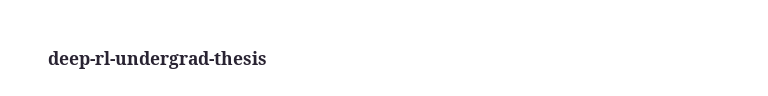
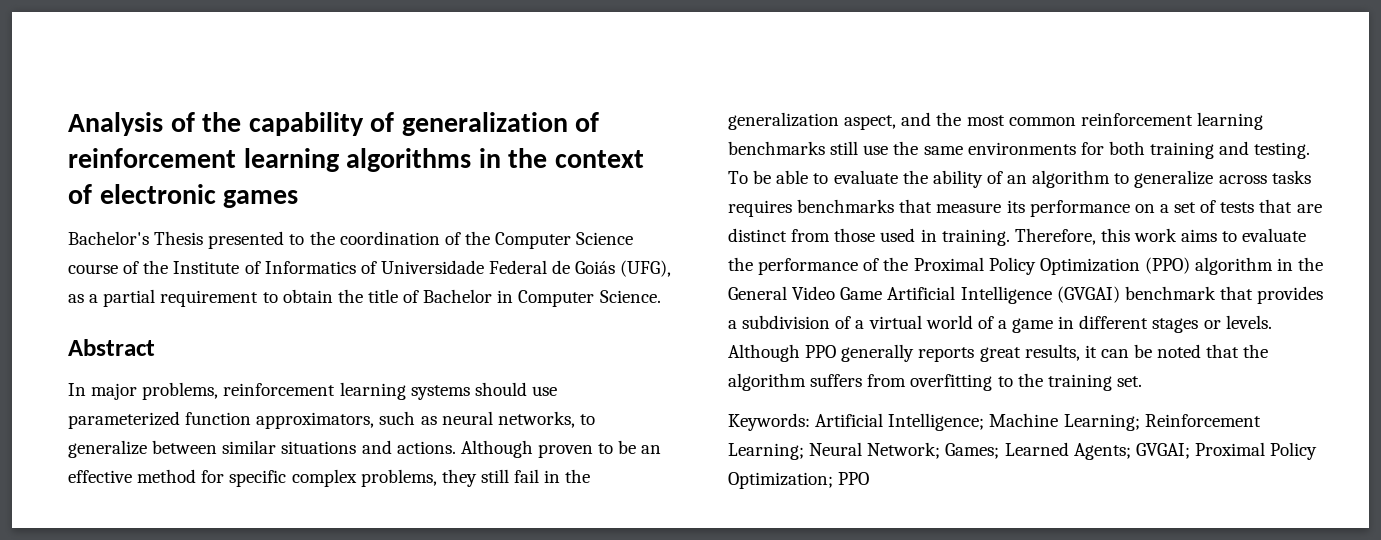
- deep-rl-undergrad-thesis
+ Analysis of the capability of generalization of reinforcement learning algorithms in the context of electronic games
+ Bachelor's Thesis presented to the coordination of the Computer Science course of the Institute of Informatics of Universidade Federal de Goiás (UFG), as a partial requirement to obtain the title of Bachelor in Computer Science.
+ Abstract
+ In major problems, reinforcement learning systems should use parameterized function approximators, such as neural networks, to generalize between similar situations and actions. Although proven to be an effective method for specific complex problems, they still fail in the generalization aspect, and the most common reinforcement learning benchmarks still use the same environments for both training and testing. To be able to evaluate the ability of an algorithm to generalize across tasks requires benchmarks that measure its performance on a set of tests that are distinct from those used in training. Therefore, this work aims to evaluate the performance of the Proximal Policy Optimization (PPO) algorithm in the General Video Game Artificial Intelligence (GVGAI) benchmark that provides a subdivision of a virtual world of a game in different stages or levels. Although PPO generally reports great results, it can be noted that the algorithm suffers from overfitting to the training set.
+ Keywords: Artificial Intelligence; Machine Learning; Reinforcement Learning; Neural Network; Games; Learned Agents; GVGAI; Proximal Policy Optimization; PPO

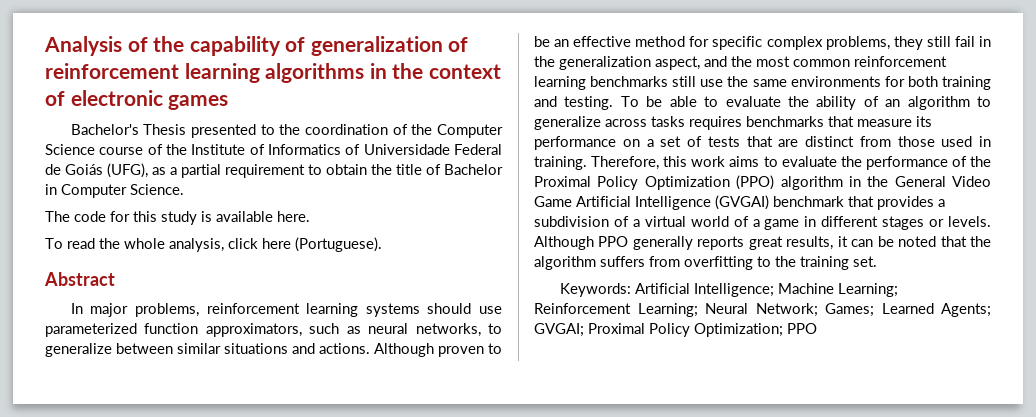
+ The code for this study is available here.
+ To read the whole analysis, click here (Portuguese).

